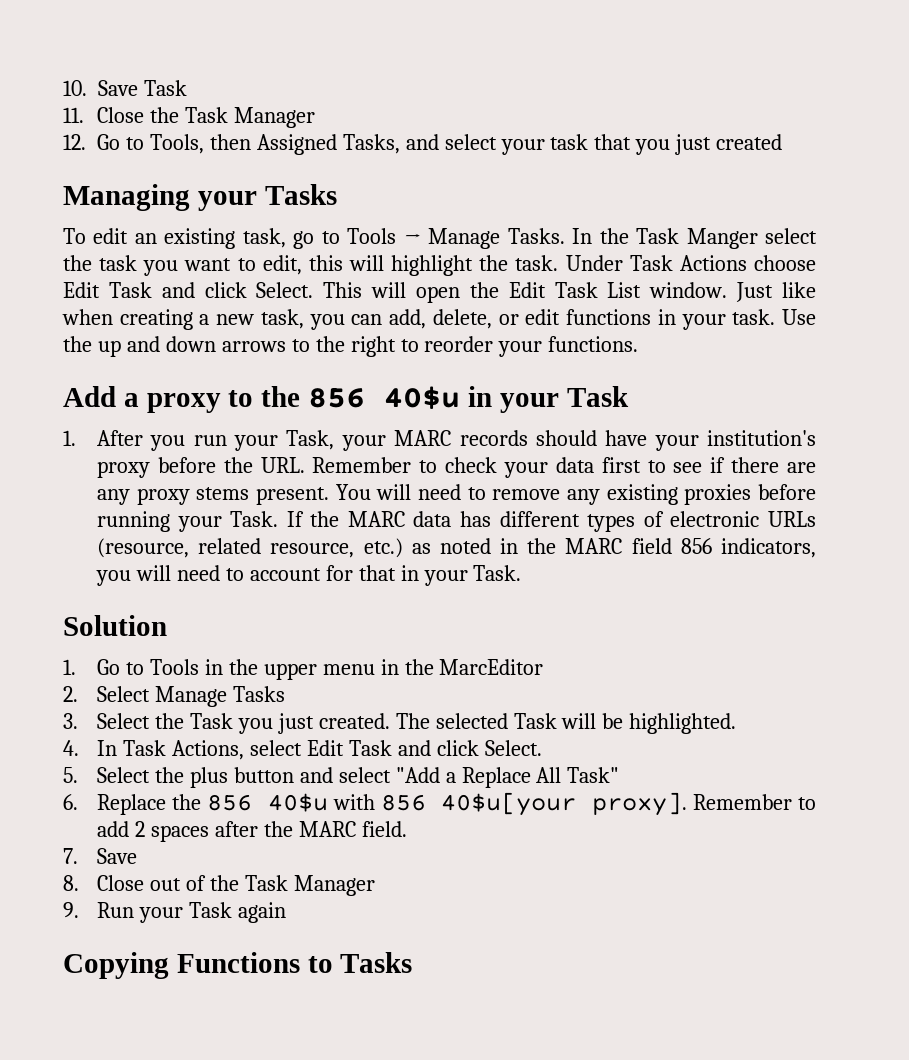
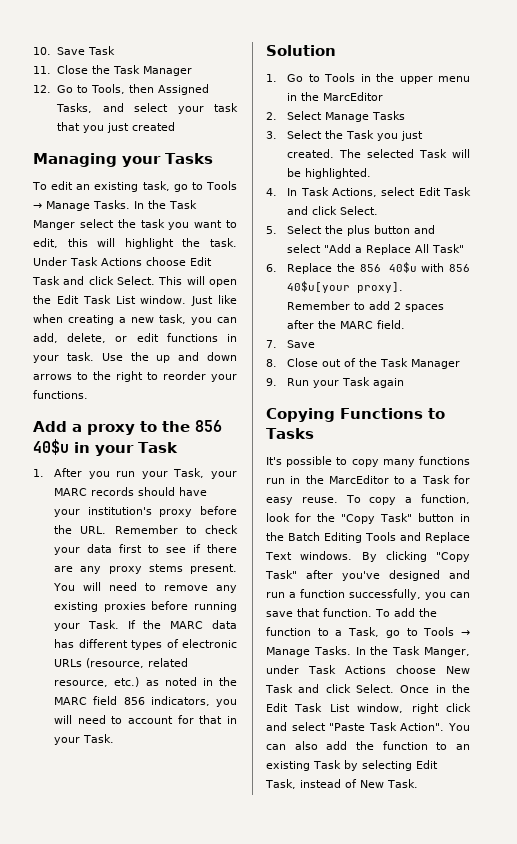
+ It's possible to copy many functions run in the MarcEditor to a Task for easy reuse. To copy a function, look for the "Copy Task" button in the Batch Editing Tools and Replace Text windows. By clicking "Copy Task" after you've designed and run a function successfully, you can save that function. To add the function to a Task, go to Tools → Manage Tasks. In the Task Manger, under Task Actions choose New Task and click Select. Once in the Edit Task List window, right click and select "Paste Task Action". You can also add the function to an existing Task by selecting Edit Task, instead of New Task.

